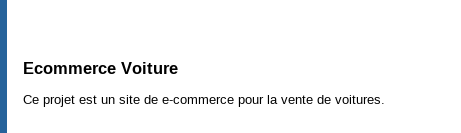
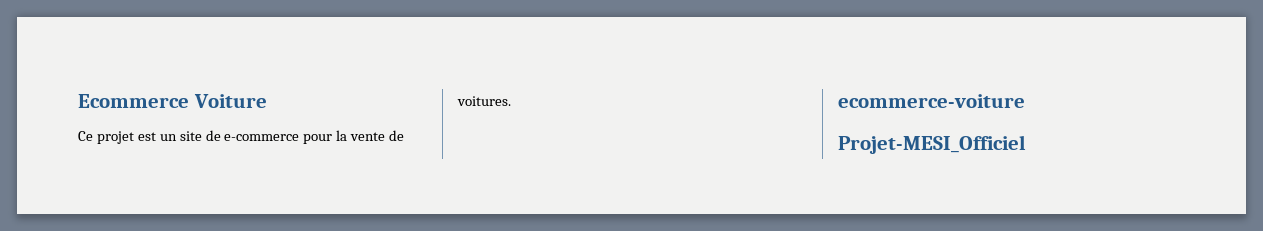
+ ecommerce-voiture
+ Projet-MESI_Officiel

